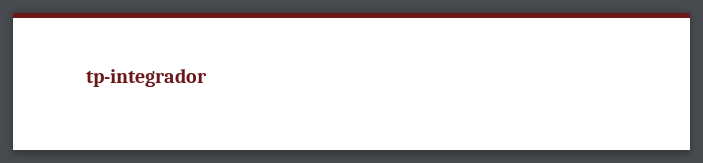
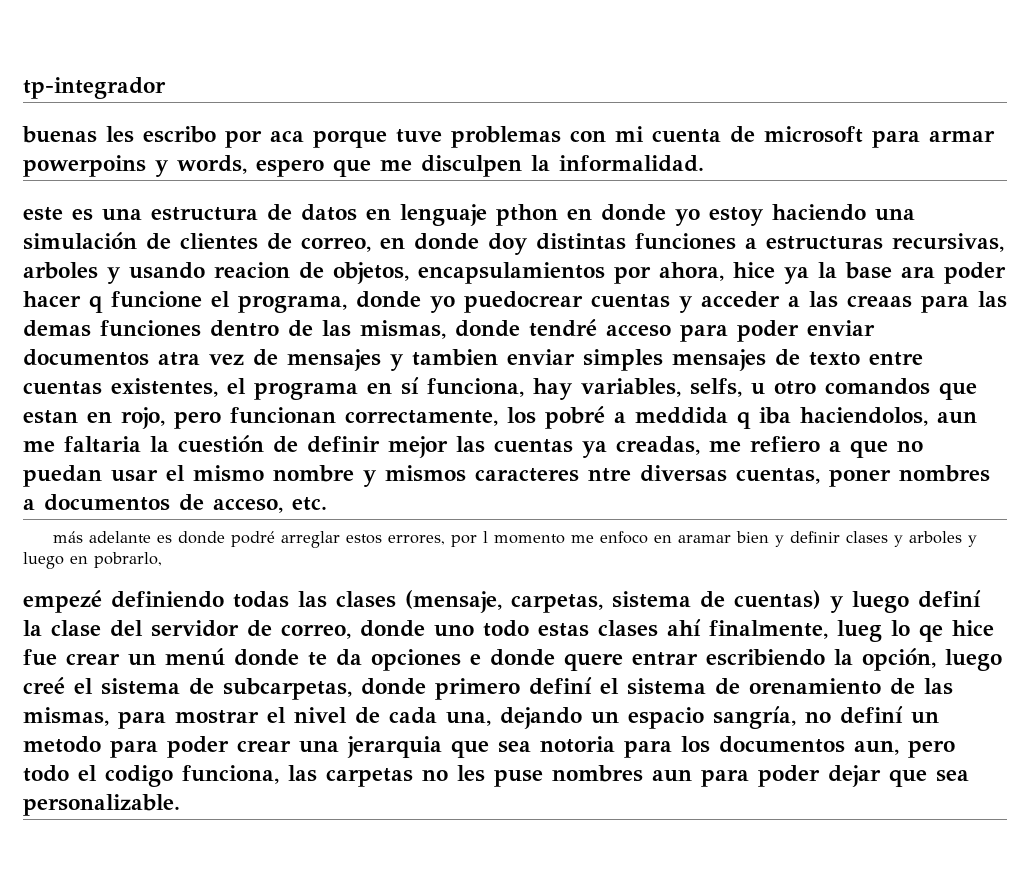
+ buenas les escribo por aca porque tuve problemas con mi cuenta de microsoft para armar powerpoins y words, espero que me disculpen la informalidad.
+ este es una estructura de datos en lenguaje pthon en donde yo estoy haciendo una simulación de clientes de correo, en donde doy distintas funciones a estructuras recursivas, arboles y usando reacion de objetos, encapsulamientos por ahora, hice ya la base ara poder hacer q funcione el programa, donde yo puedocrear cuentas y acceder a las creaas para las demas funciones dentro de las mismas, donde tendré acceso para poder enviar documentos atra vez de mensajes y tambien enviar simples mensajes de texto entre cuentas existentes, el programa en sí funciona, hay variables, selfs, u otro comandos que estan en rojo, pero funcionan correctamente, los pobré a meddida q iba haciendolos, aun me faltaria la cuestión de definir mejor las cuentas ya creadas, me refiero a que no puedan usar el mismo nombre y mismos caracteres ntre diversas cuentas, poner nombres a documentos de acceso, etc.
+ más adelante es donde podré arreglar estos errores, por l momento me enfoco en aramar bien y definir clases y arboles y luego en pobrarlo,
+ empezé definiendo todas las clases (mensaje, carpetas, sistema de cuentas) y luego definí la clase del servidor de correo, donde uno todo estas clases ahí finalmente, lueg lo qe hice fue crear un menú donde te da opciones e donde quere entrar escribiendo la opción, luego creé el sistema de subcarpetas, donde primero definí el sistema de orenamiento de las mismas, para mostrar el nivel de cada una, dejando un espacio sangría, no definí un metodo para poder crear una jerarquia que sea notoria para los documentos aun, pero todo el codigo funciona, las carpetas no les puse nombres aun para poder dejar que sea personalizable.

